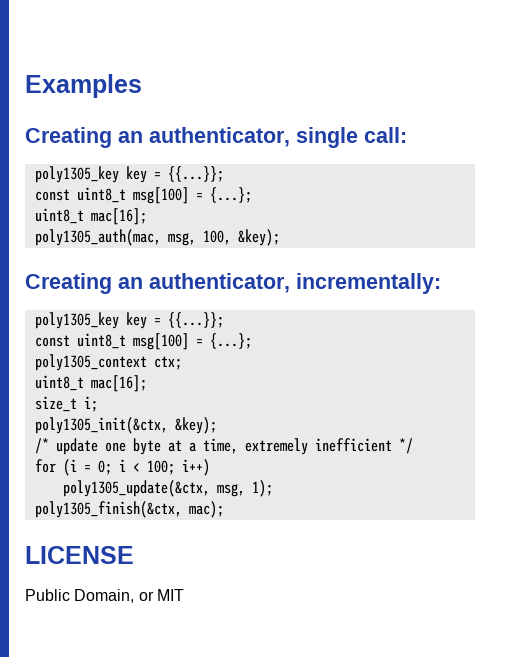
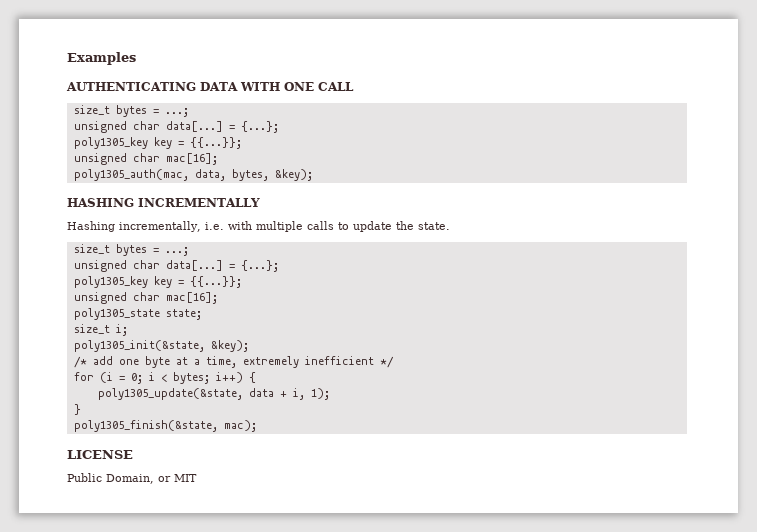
- Creating an authenticator, single call:
+ AUTHENTICATING DATA WITH ONE CALL
+ size_t bytes = ...;
+ unsigned char data[...] = {...};
  poly1305_key key = {{...}};
- const uint8_t msg[100] = {...};
- uint8_t mac[16];
+ unsigned char mac[16];
- poly1305_auth(mac, msg, 100, &key);
- Creating an authenticator, incrementally:
+ poly1305_auth(mac, data, bytes, &key);
+ HASHING INCREMENTALLY
+ Hashing incrementally, i.e. with multiple calls to update the state.
+ size_t bytes = ...;
+ unsigned char data[...] = {...};
  poly1305_key key = {{...}};
- const uint8_t msg[100] = {...};
- poly1305_context ctx;
- uint8_t mac[16];
+ unsigned char mac[16];
+ poly1305_state state;
- poly1305_init(&ctx, &key);
+ poly1305_init(&state, &key);
- /* update one byte at a time, extremely inefficient */
+ /* add one byte at a time, extremely inefficient */
- for (i = 0; i < 100; i++)
- poly1305_update(&ctx, msg, 1);
+ for (i = 0; i < bytes; i++) {
+ poly1305_update(&state, data + i, 1);
- poly1305_finish(&ctx, mac);
+ }
+ poly1305_finish(&state, mac);

